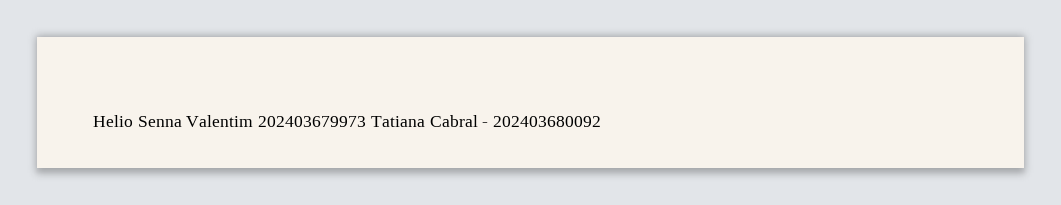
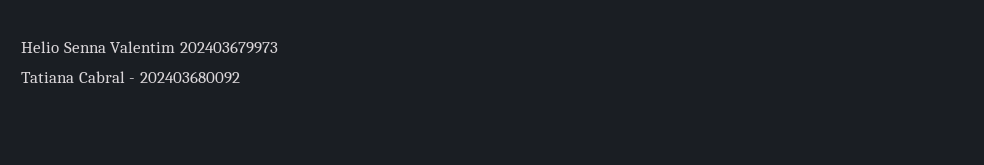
- Helio Senna Valentim 202403679973 Tatiana Cabral - 202403680092
+ Helio Senna Valentim 202403679973
+ Tatiana Cabral - 202403680092

